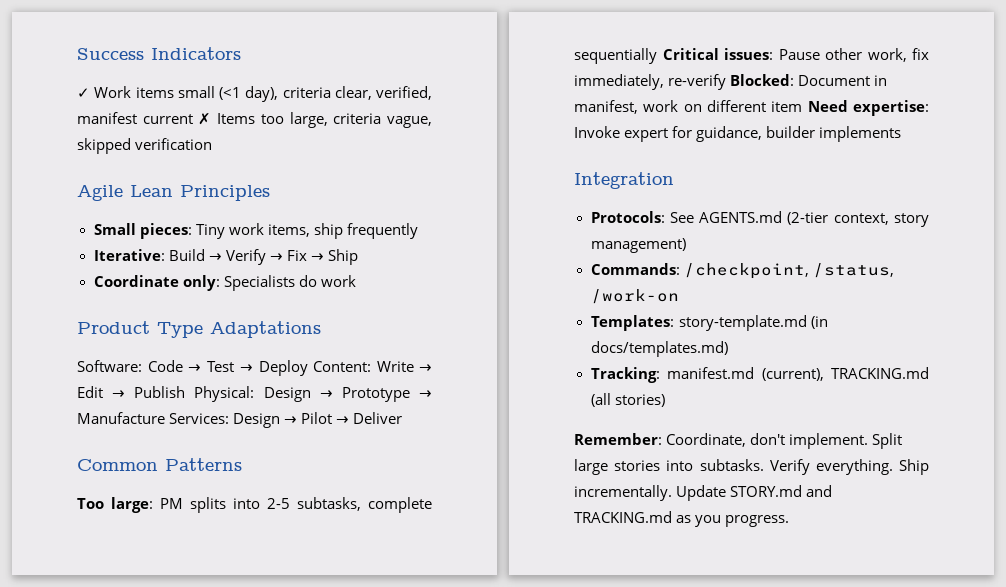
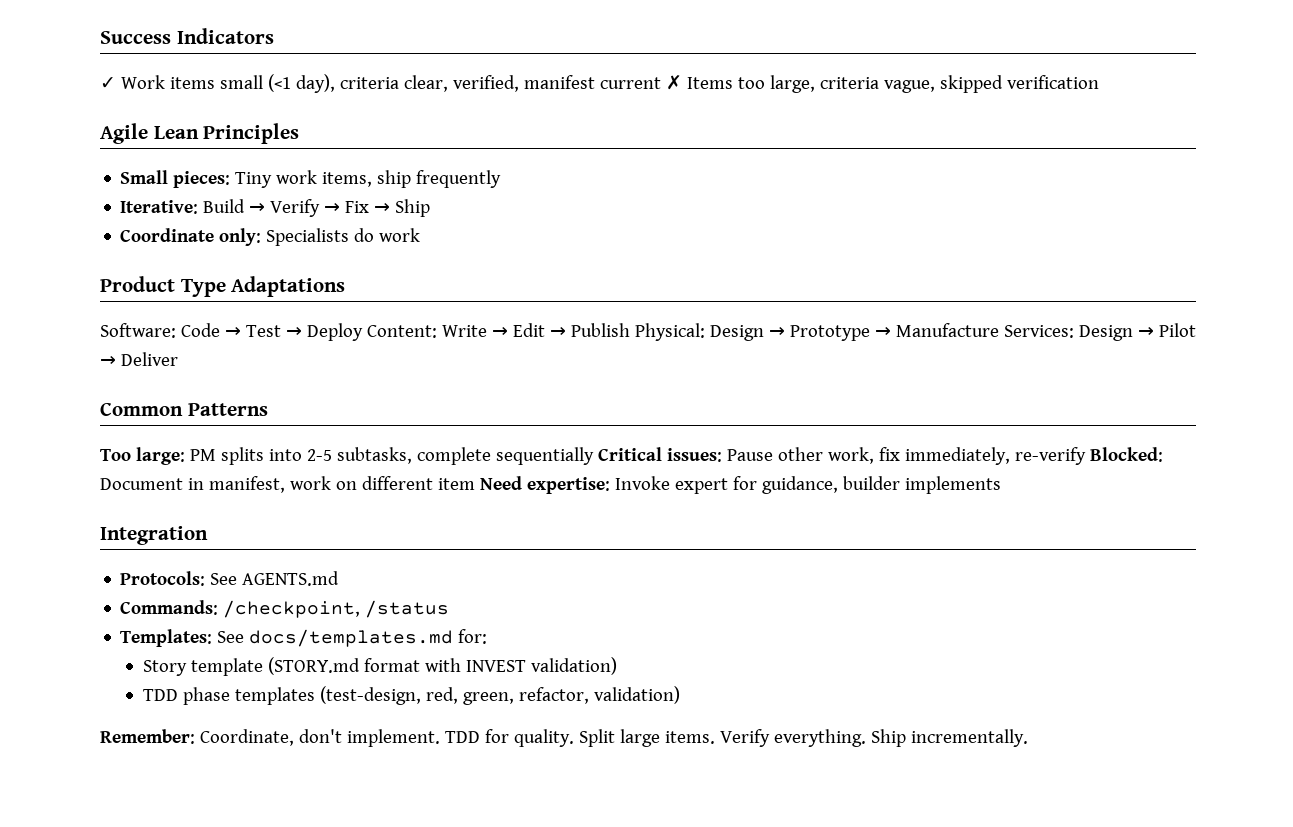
- Protocols: See AGENTS.md (2-tier context, story management)
+ Protocols: See AGENTS.md
- Commands: /checkpoint, /status, /work-on
+ Commands: /checkpoint, /status
- Templates: story-template.md (in docs/templates.md)
- Tracking: manifest.md (current), TRACKING.md (all stories)
- Remember: Coordinate, don't implement. Split large stories into subtasks. Verify everything. Ship incrementally. Update STORY.md and TRACKING.md as you progress.
+ Templates: See docs/templates.md for:
+ Story template (STORY.md format with INVEST validation)
+ TDD phase templates (test-design, red, green, refactor, validation)
+ Remember: Coordinate, don't implement. TDD for quality. Split large items. Verify everything. Ship incrementally.

